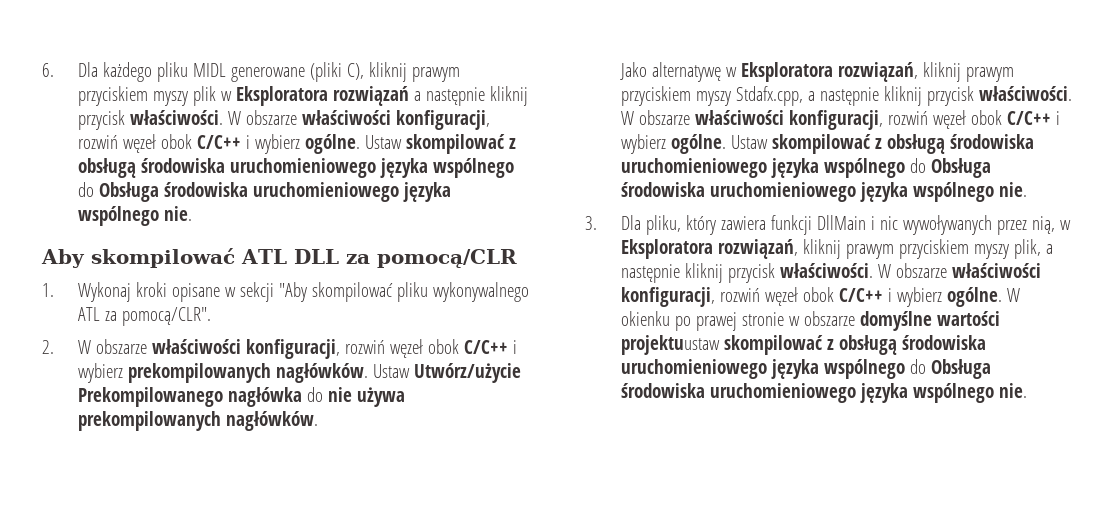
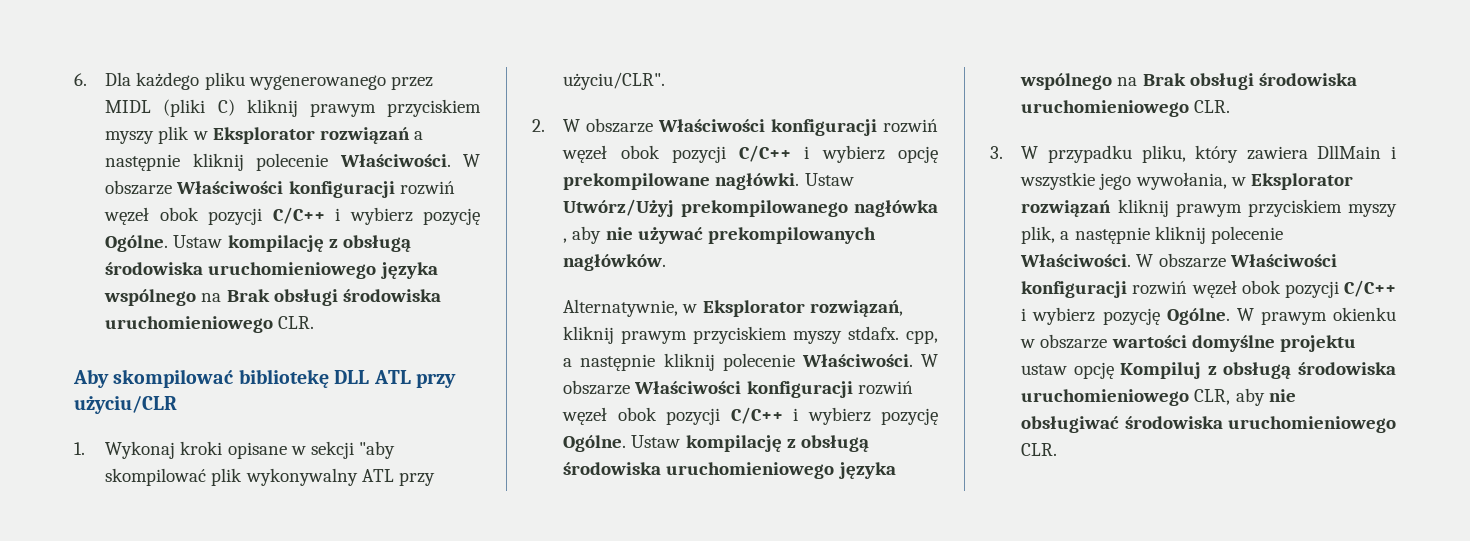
- 6. Dla każdego pliku MIDL generowane (pliki C), kliknij prawym przyciskiem myszy plik w Eksploratora rozwiązań a następnie kliknij przycisk właściwości. W obszarze właściwości konfiguracji, rozwiń węzeł obok C/C++ i wybierz ogólne. Ustaw skompilować z obsługą środowiska uruchomieniowego języka wspólnego do Obsługa środowiska uruchomieniowego języka wspólnego nie.
- Aby skompilować ATL DLL za pomocą/CLR
+ 6. Dla każdego pliku wygenerowanego przez MIDL (pliki C) kliknij prawym przyciskiem myszy plik w Eksplorator rozwiązań a następnie kliknij polecenie Właściwości. W obszarze Właściwości konfiguracji rozwiń węzeł obok pozycji C/C++ i wybierz pozycję Ogólne. Ustaw kompilację z obsługą środowiska uruchomieniowego języka wspólnego na Brak obsługi środowiska uruchomieniowego CLR.
+ Aby skompilować bibliotekę DLL ATL przy użyciu/CLR
- 1. Wykonaj kroki opisane w sekcji "Aby skompilować pliku wykonywalnego ATL za pomocą/CLR".
+ 1. Wykonaj kroki opisane w sekcji "aby skompilować plik wykonywalny ATL przy użyciu/CLR".
- 2. W obszarze właściwości konfiguracji, rozwiń węzeł obok C/C++ i wybierz prekompilowanych nagłówków. Ustaw Utwórz/użycie Prekompilowanego nagłówka do nie używa prekompilowanych nagłówków.
- Jako alternatywę w Eksploratora rozwiązań, kliknij prawym przyciskiem myszy Stdafx.cpp, a następnie kliknij przycisk właściwości. W obszarze właściwości konfiguracji, rozwiń węzeł obok C/C++ i wybierz ogólne. Ustaw skompilować z obsługą środowiska uruchomieniowego języka wspólnego do Obsługa środowiska uruchomieniowego języka wspólnego nie.
+ 2. W obszarze Właściwości konfiguracji rozwiń węzeł obok pozycji C/C++ i wybierz opcję prekompilowane nagłówki. Ustaw Utwórz/Użyj prekompilowanego nagłówka , aby nie używać prekompilowanych nagłówków.
+ Alternatywnie, w Eksplorator rozwiązań, kliknij prawym przyciskiem myszy stdafx. cpp, a następnie kliknij polecenie Właściwości. W obszarze Właściwości konfiguracji rozwiń węzeł obok pozycji C/C++ i wybierz pozycję Ogólne. Ustaw kompilację z obsługą środowiska uruchomieniowego języka wspólnego na Brak obsługi środowiska uruchomieniowego CLR.
- 3. Dla pliku, który zawiera funkcji DllMain i nic wywoływanych przez nią, w Eksploratora rozwiązań, kliknij prawym przyciskiem myszy plik, a następnie kliknij przycisk właściwości. W obszarze właściwości konfiguracji, rozwiń węzeł obok C/C++ i wybierz ogólne. W okienku po prawej stronie w obszarze domyślne wartości projektuustaw skompilować z obsługą środowiska uruchomieniowego języka wspólnego do Obsługa środowiska uruchomieniowego języka wspólnego nie.
+ 3. W przypadku pliku, który zawiera DllMain i wszystkie jego wywołania, w Eksplorator rozwiązań kliknij prawym przyciskiem myszy plik, a następnie kliknij polecenie Właściwości. W obszarze Właściwości konfiguracji rozwiń węzeł obok pozycji C/C++ i wybierz pozycję Ogólne. W prawym okienku w obszarze wartości domyślne projektu ustaw opcję Kompiluj z obsługą środowiska uruchomieniowego CLR, aby nie obsługiwać środowiska uruchomieniowego CLR.

